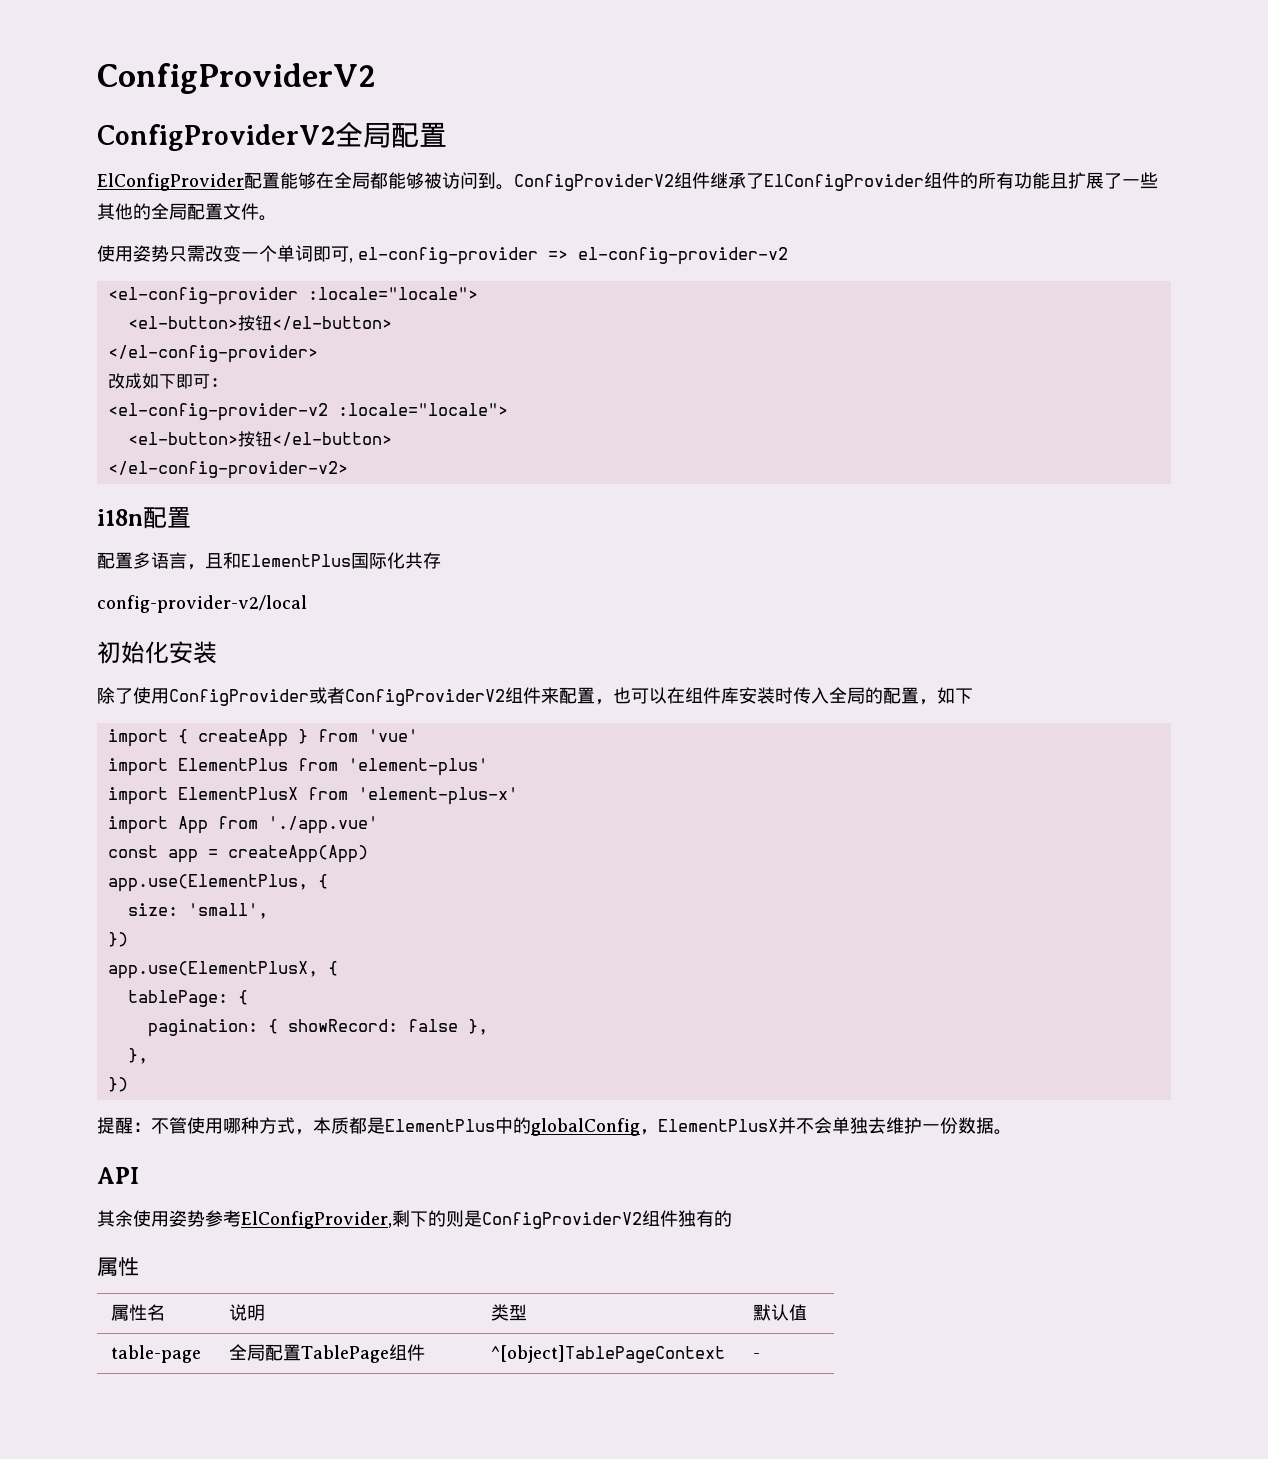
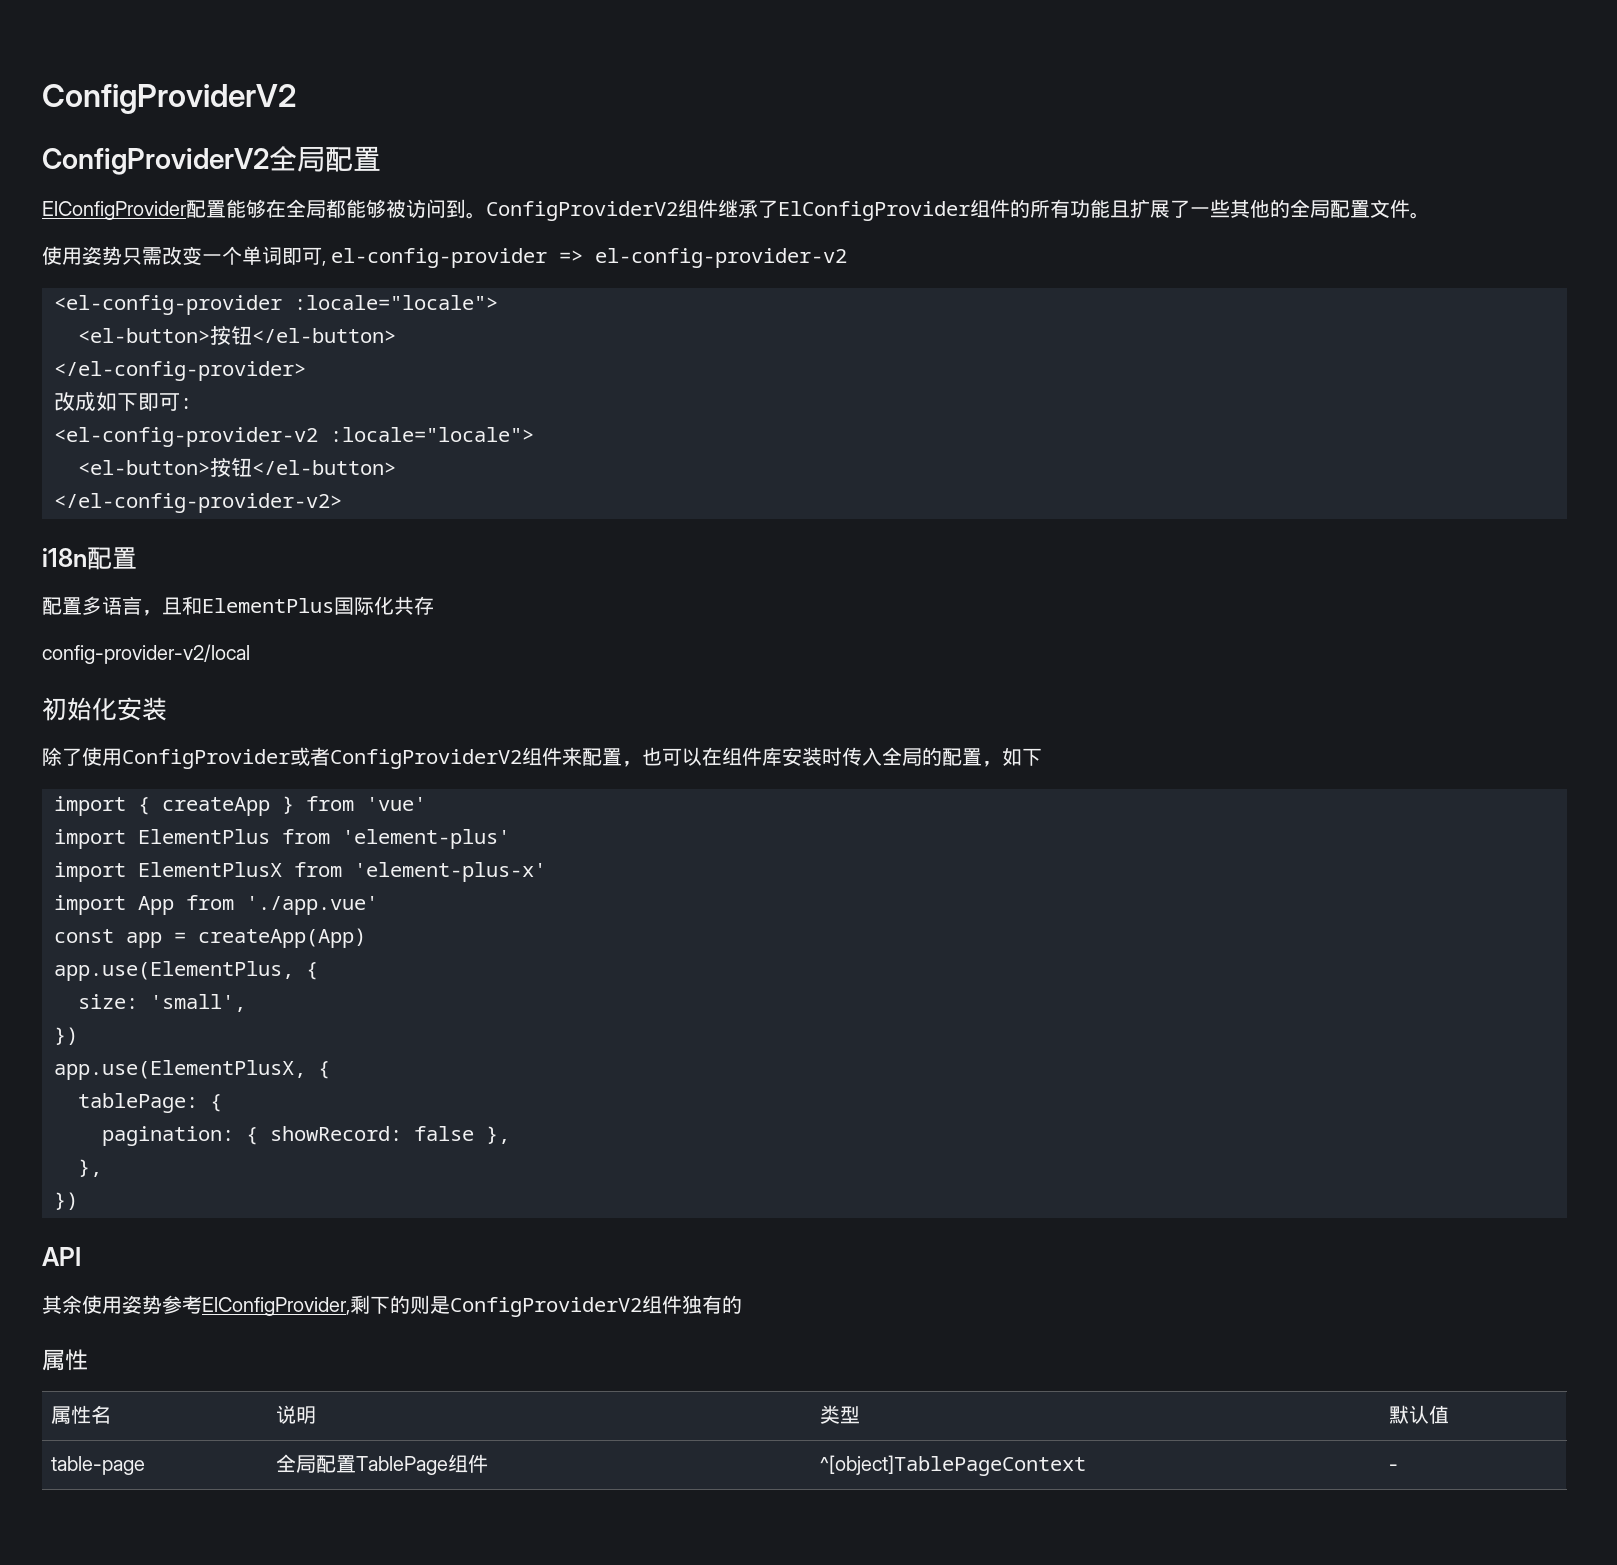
- 提醒：不管使用哪种方式，本质都是ElementPlus中的globalConfig，ElementPlusX并不会单独去维护一份数据。

